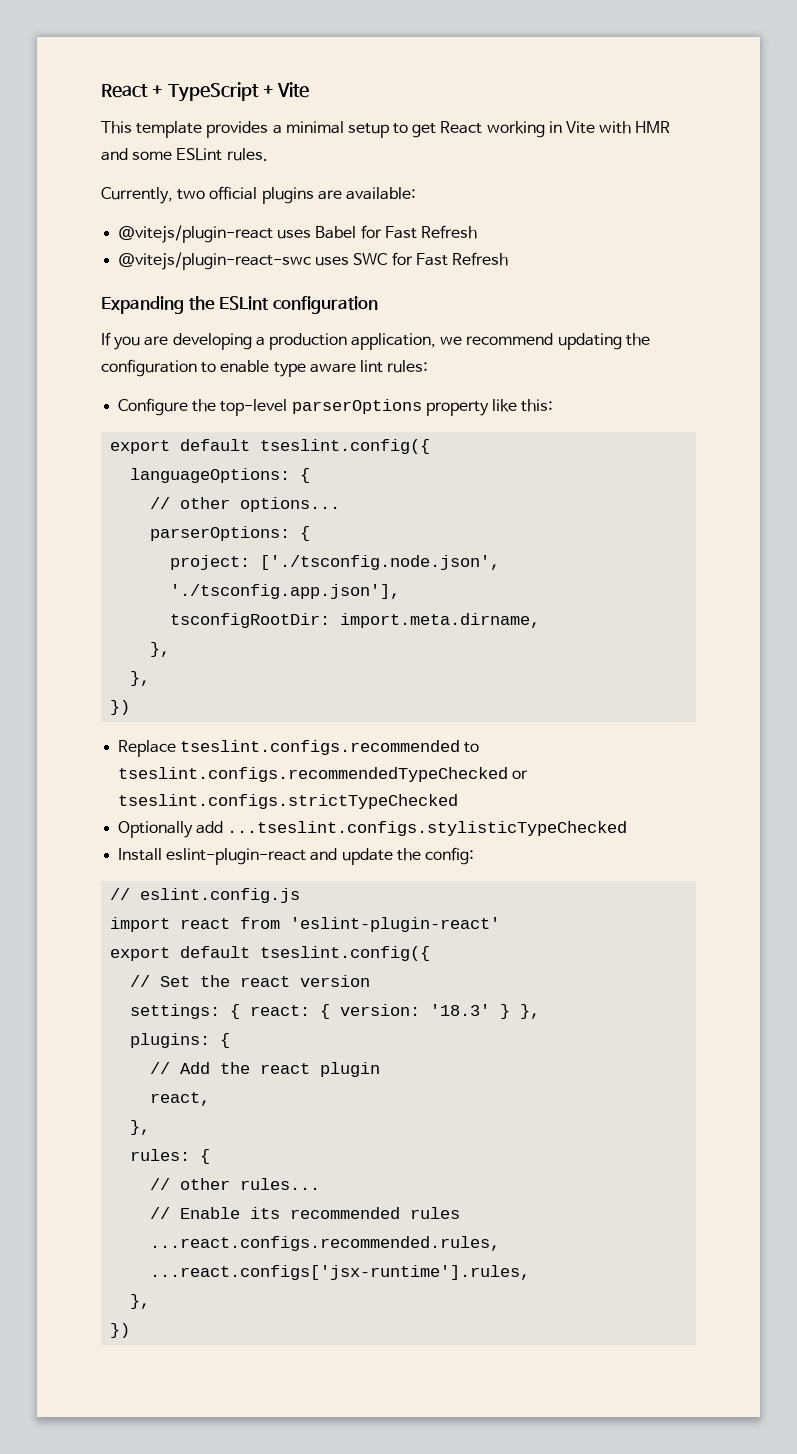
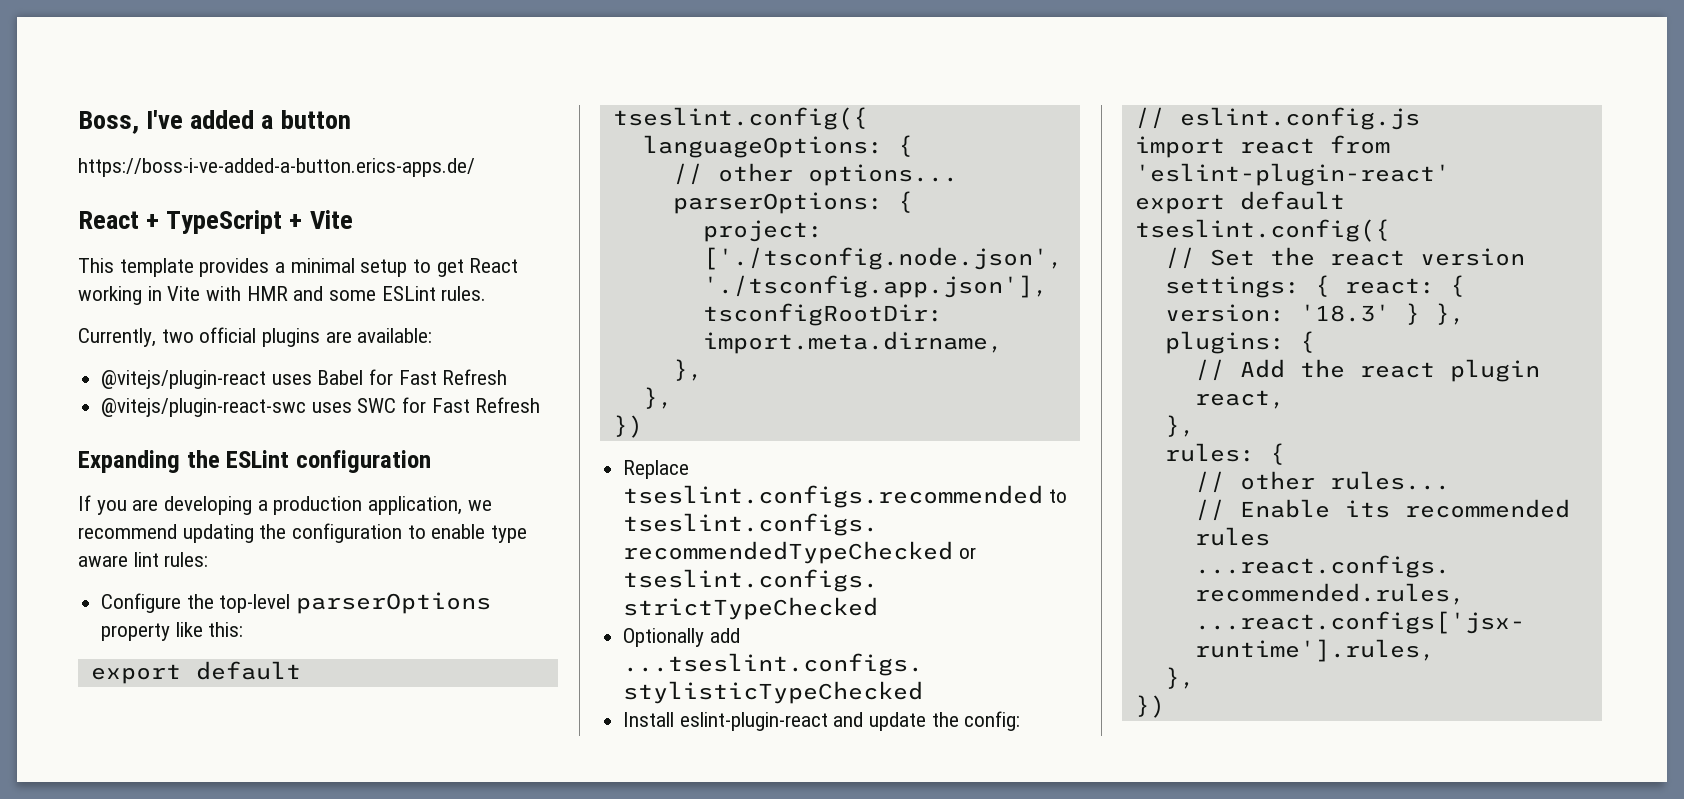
+ Boss, I've added a button
+ https://boss-i-ve-added-a-button.erics-apps.de/

